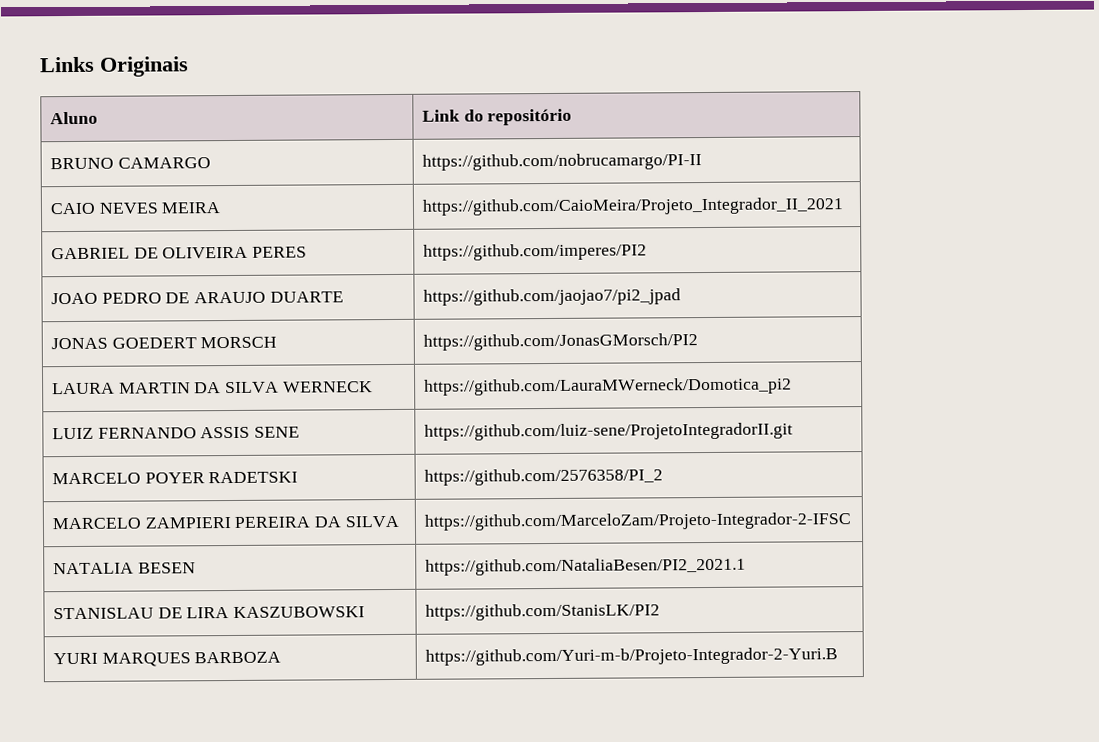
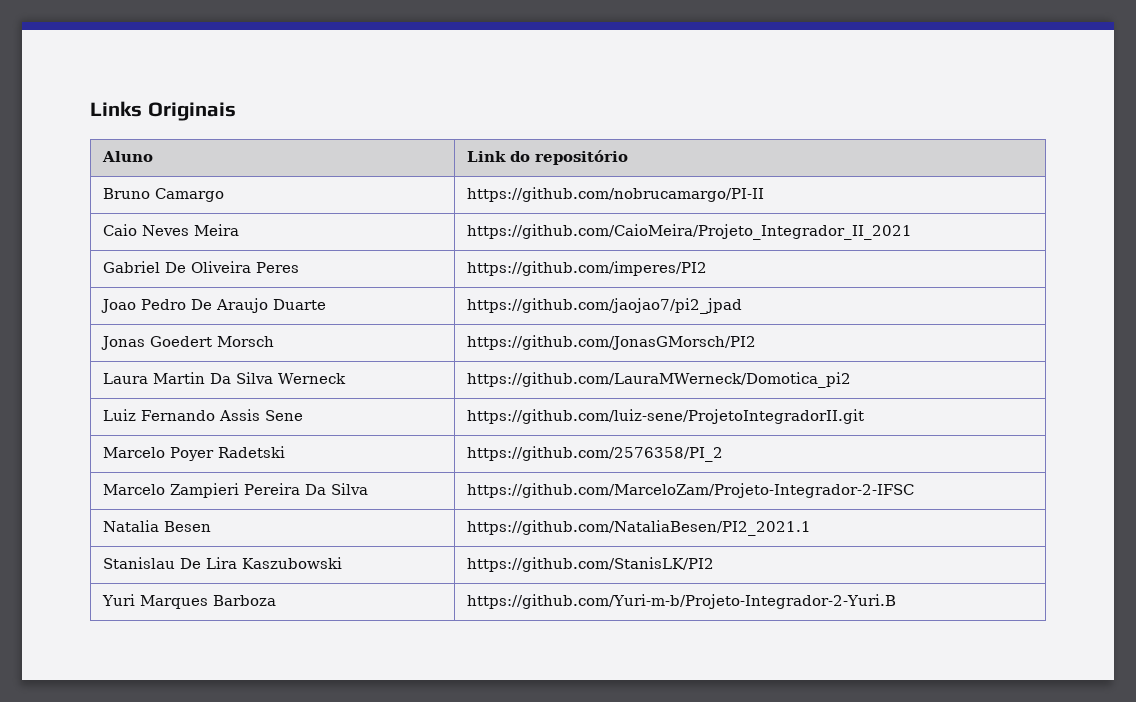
- BRUNO CAMARGO | https://github.com/nobrucamargo/PI-II
+ Bruno Camargo | https://github.com/nobrucamargo/PI-II
- CAIO NEVES MEIRA | https://github.com/CaioMeira/Projeto_Integrador_II_2021
- GABRIEL DE OLIVEIRA PERES | https://github.com/imperes/PI2
- JOAO PEDRO DE ARAUJO DUARTE | https://github.com/jaojao7/pi2_jpad
- JONAS GOEDERT MORSCH | https://github.com/JonasGMorsch/PI2
- LAURA MARTIN DA SILVA WERNECK | https://github.com/LauraMWerneck/Domotica_pi2
- LUIZ FERNANDO ASSIS SENE | https://github.com/luiz-sene/ProjetoIntegradorII.git
- MARCELO POYER RADETSKI | https://github.com/2576358/PI_2
- MARCELO ZAMPIERI PEREIRA DA SILVA | https://github.com/MarceloZam/Projeto-Integrador-2-IFSC
+ Caio Neves Meira | https://github.com/CaioMeira/Projeto_Integrador_II_2021
+ Gabriel De Oliveira Peres | https://github.com/imperes/PI2
+ Joao Pedro De Araujo Duarte | https://github.com/jaojao7/pi2_jpad
+ Jonas Goedert Morsch | https://github.com/JonasGMorsch/PI2
+ Laura Martin Da Silva Werneck | https://github.com/LauraMWerneck/Domotica_pi2
+ Luiz Fernando Assis Sene | https://github.com/luiz-sene/ProjetoIntegradorII.git
+ Marcelo Poyer Radetski | https://github.com/2576358/PI_2
+ Marcelo Zampieri Pereira Da Silva | https://github.com/MarceloZam/Projeto-Integrador-2-IFSC
- NATALIA BESEN | https://github.com/NataliaBesen/PI2_2021.1
+ Natalia Besen | https://github.com/NataliaBesen/PI2_2021.1
- STANISLAU DE LIRA KASZUBOWSKI | https://github.com/StanisLK/PI2
- YURI MARQUES BARBOZA | https://github.com/Yuri-m-b/Projeto-Integrador-2-Yuri.B
+ Stanislau De Lira Kaszubowski | https://github.com/StanisLK/PI2
+ Yuri Marques Barboza | https://github.com/Yuri-m-b/Projeto-Integrador-2-Yuri.B

